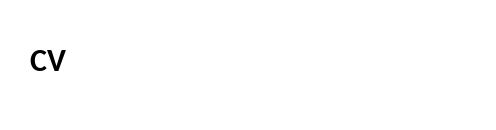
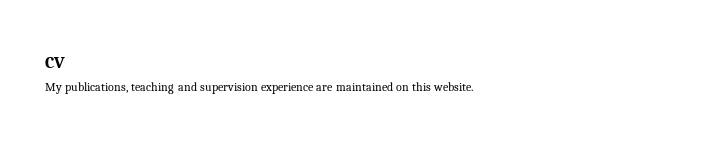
+ My publications, teaching and supervision experience are maintained on this website.

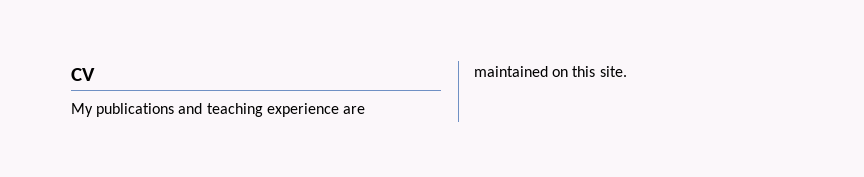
- My publications, teaching and supervision experience are maintained on this website.
+ My publications and teaching experience are maintained on this site.

